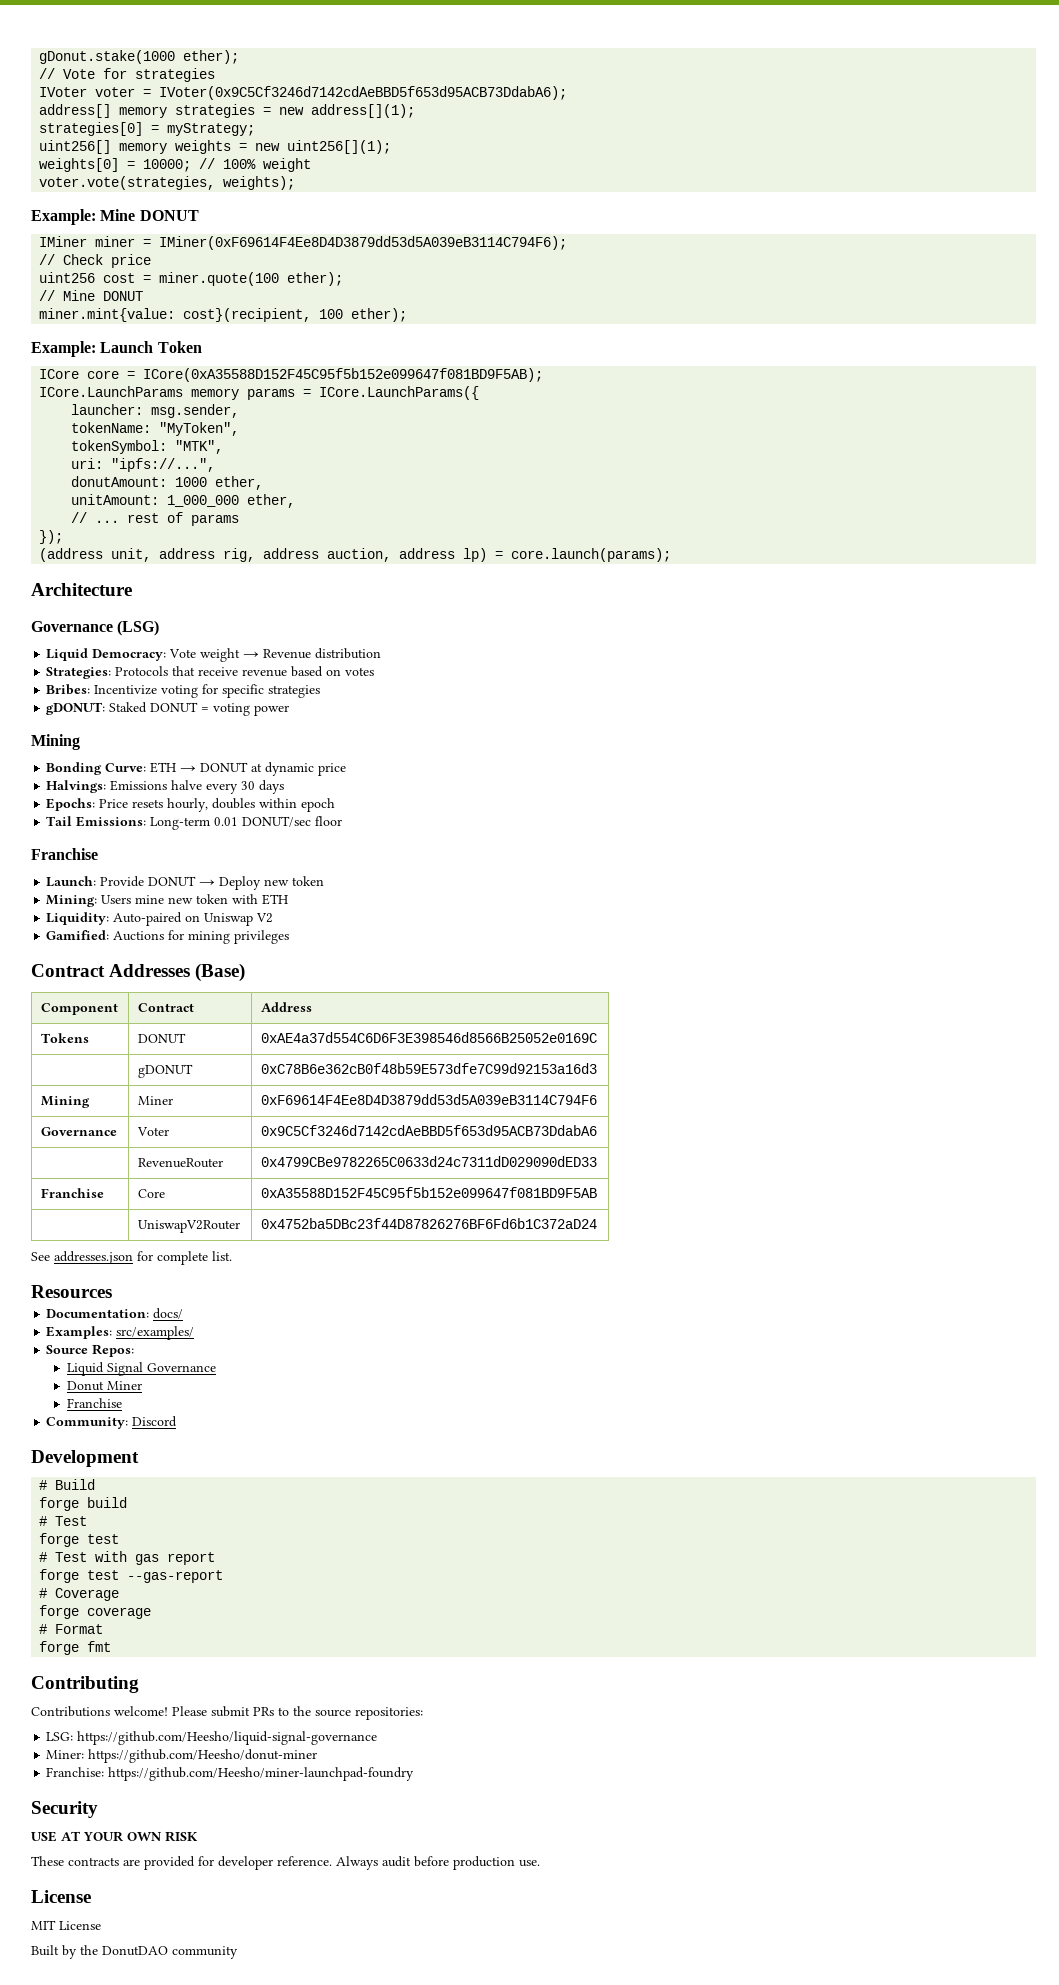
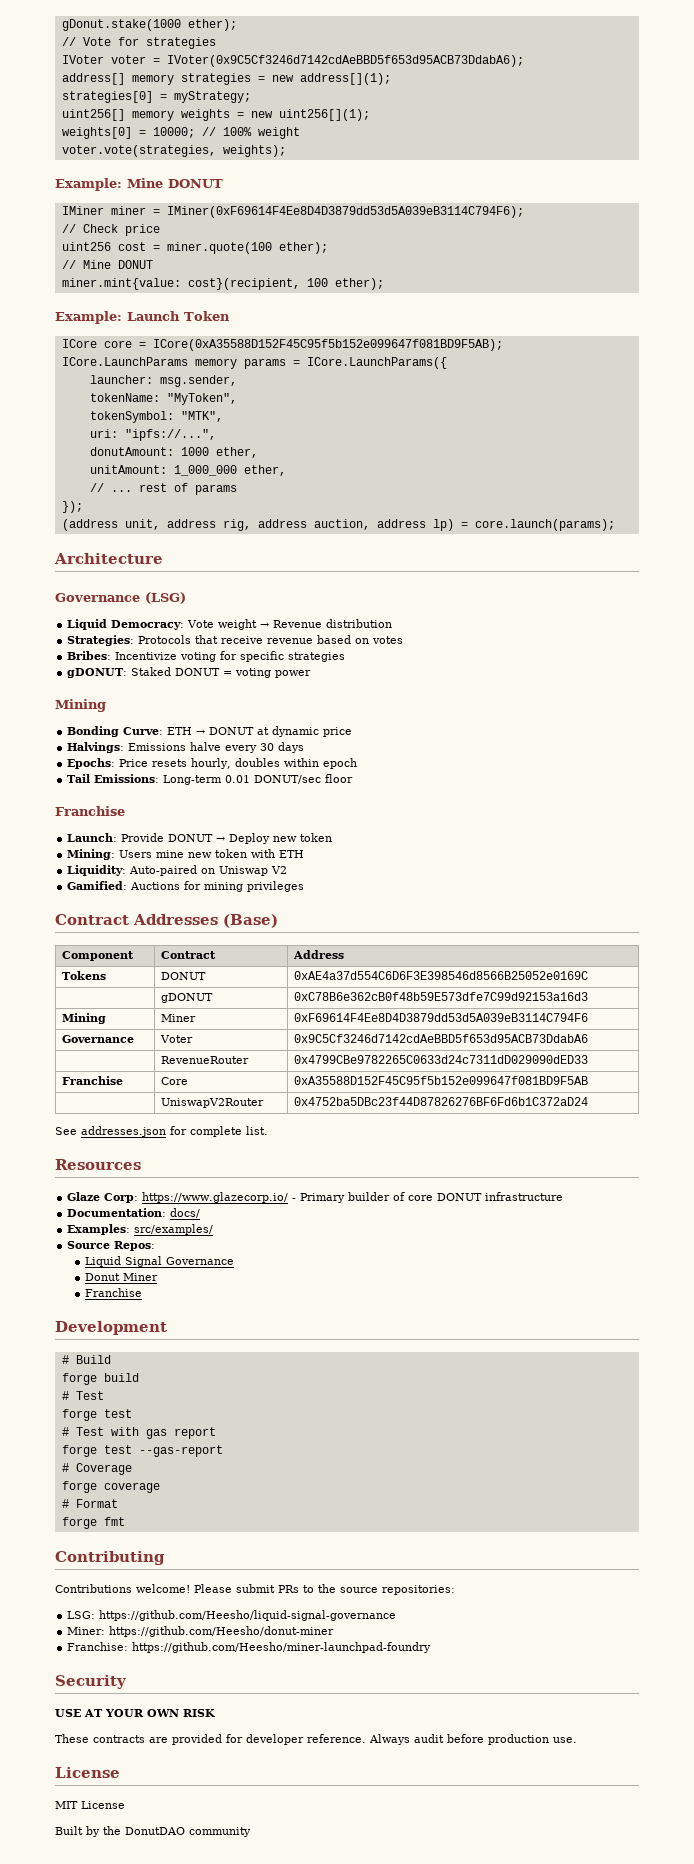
+ Glaze Corp: https://www.glazecorp.io/ - Primary builder of core DONUT infrastructure
- Community: Discord

